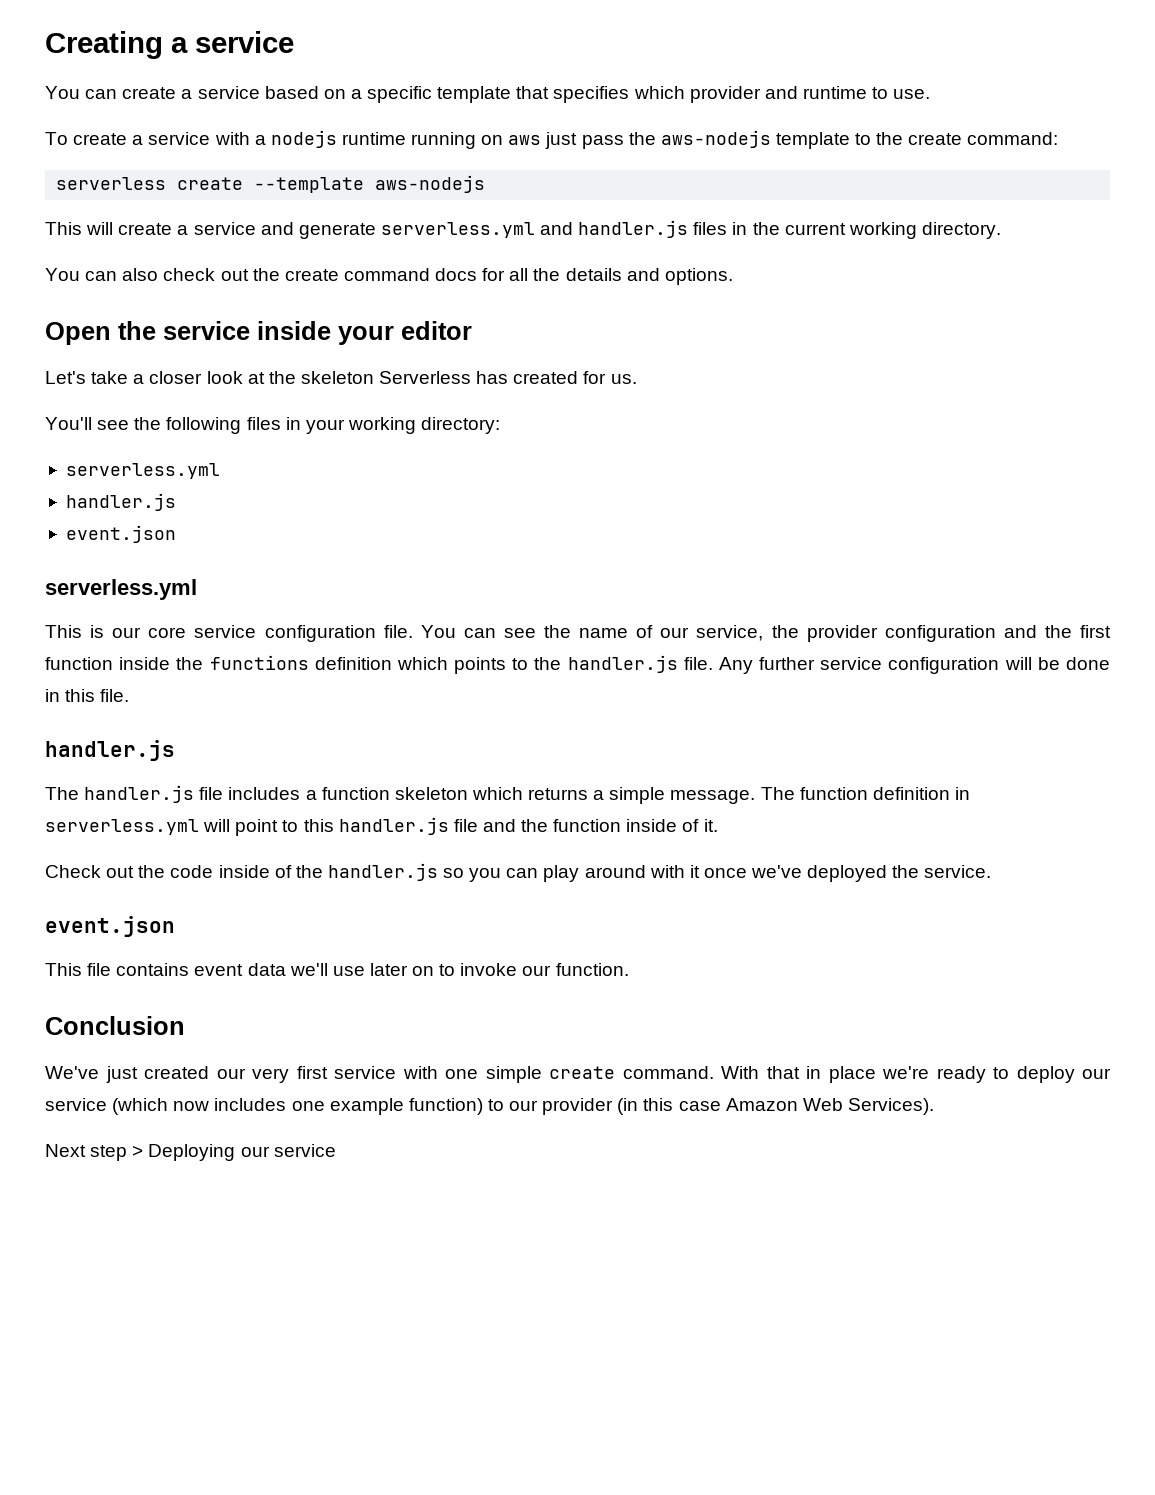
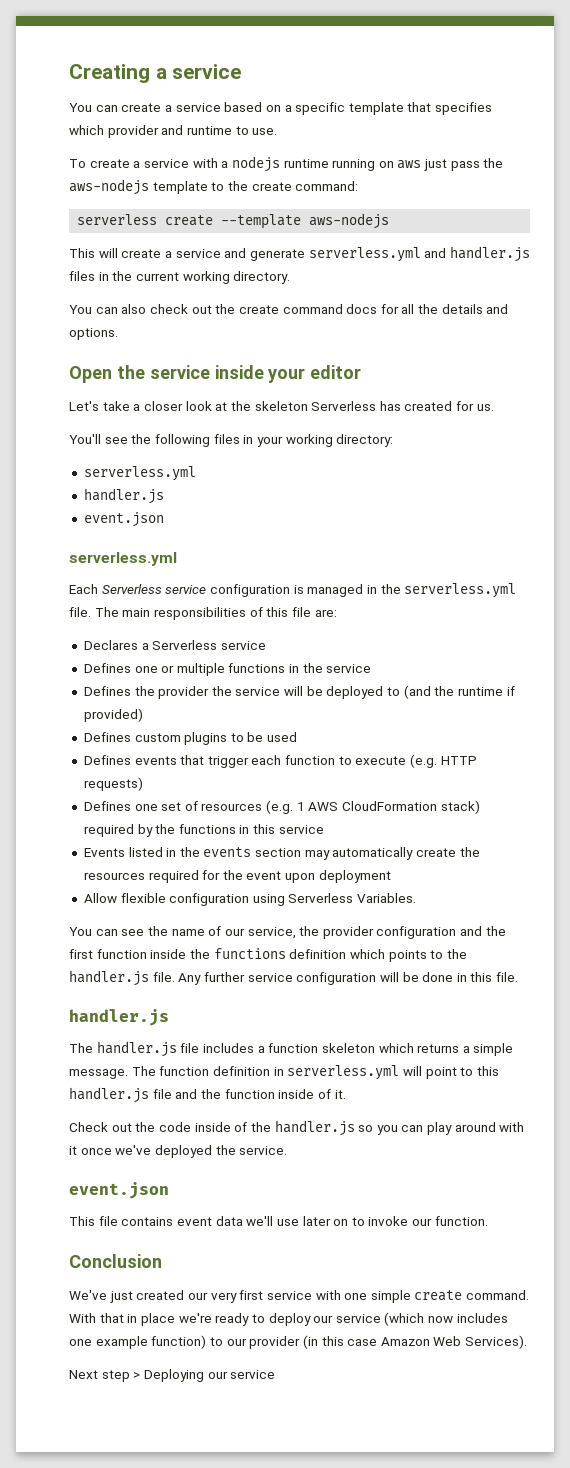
- This is our core service configuration file. You can see the name of our service, the provider configuration and the first function inside the functions definition which points to the handler.js file.
+ Each Serverless service configuration is managed in the serverless.yml file. The main responsibilities of this file are:
+ Declares a Serverless service
+ Defines one or multiple functions in the service
+ Defines the provider the service will be deployed to (and the runtime if provided)
+ Defines custom plugins to be used
+ Defines events that trigger each function to execute (e.g. HTTP requests)
+ Defines one set of resources (e.g. 1 AWS CloudFormation stack) required by the functions in this service
+ Events listed in the events section may automatically create the resources required for the event upon deployment
+ Allow flexible configuration using Serverless Variables.
+ You can see the name of our service, the provider configuration and the first function inside the functions definition which points to the handler.js file.

